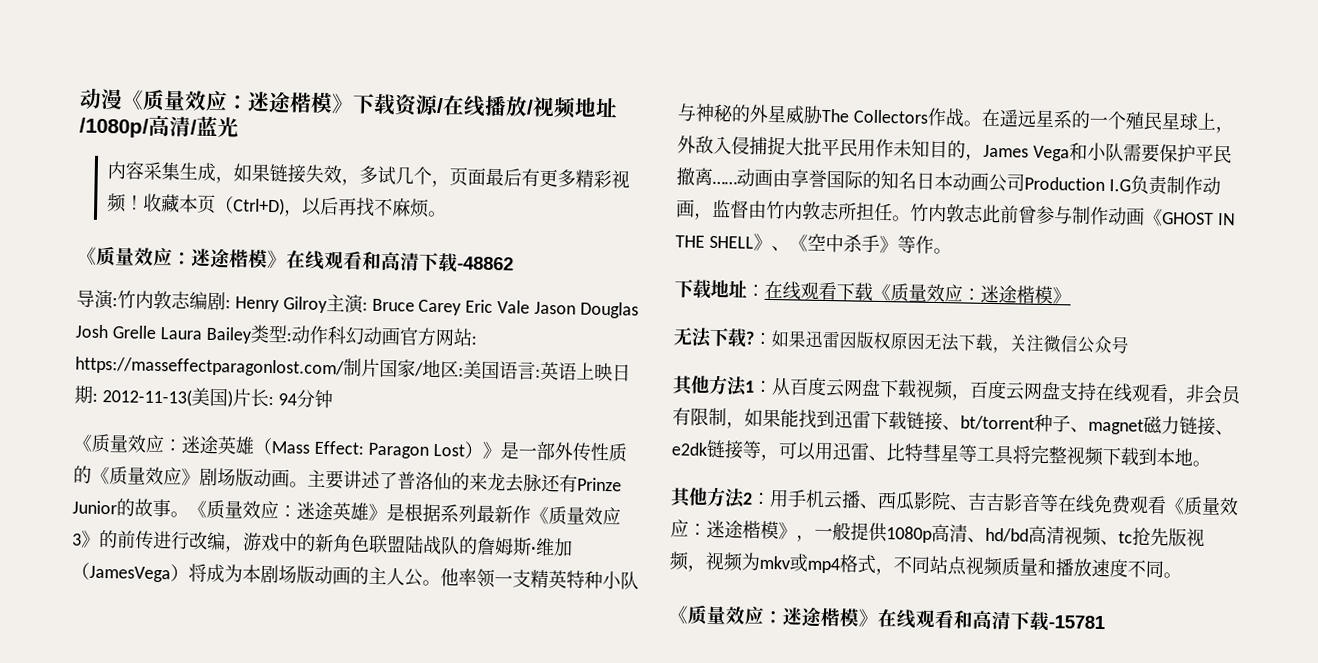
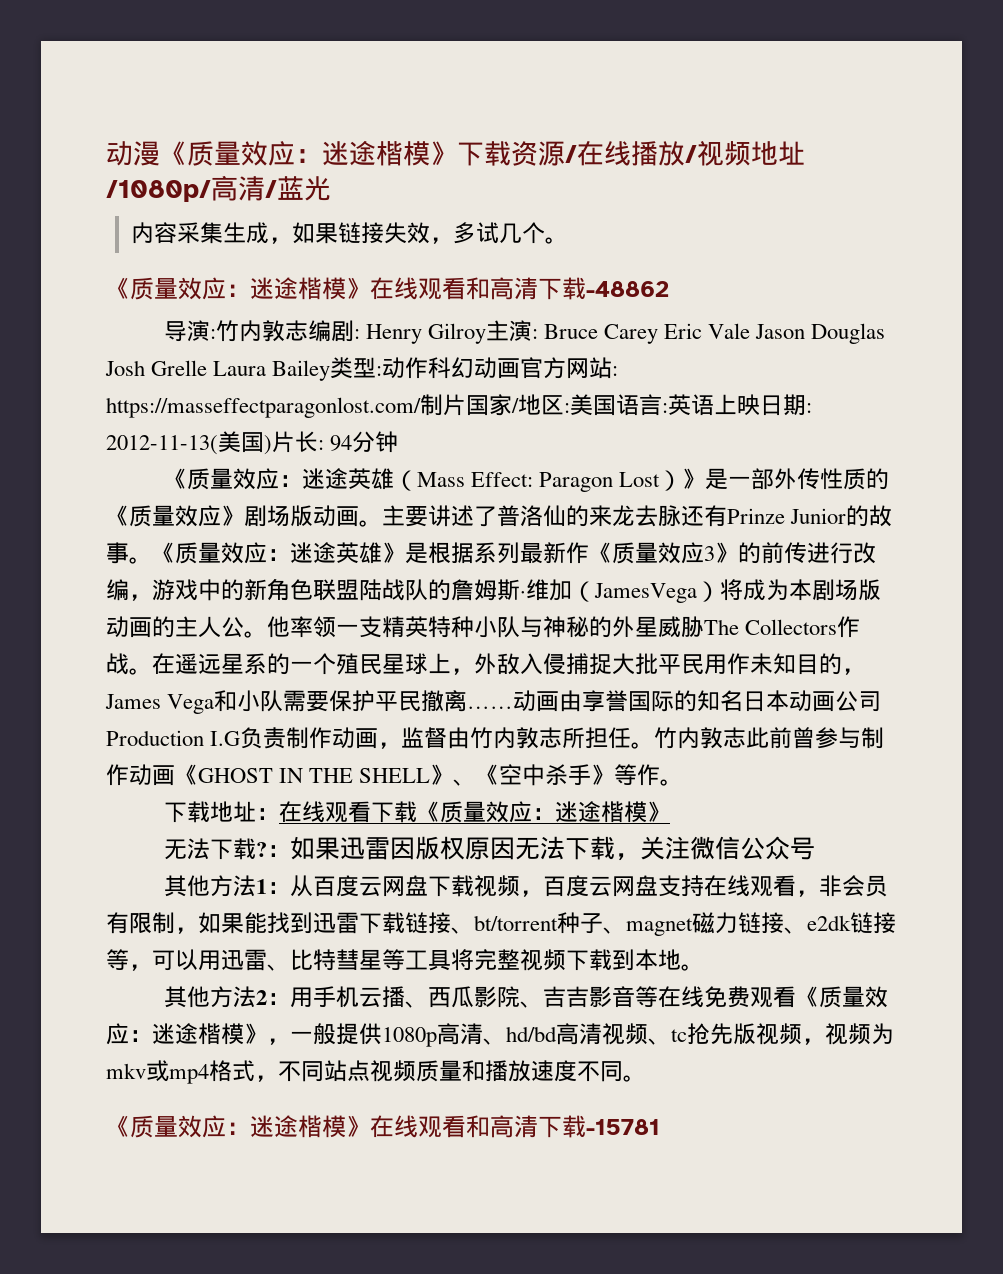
- 内容采集生成，如果链接失效，多试几个，页面最后有更多精彩视频！收藏本页（Ctrl+D)，以后再找不麻烦。
+ 内容采集生成，如果链接失效，多试几个。

